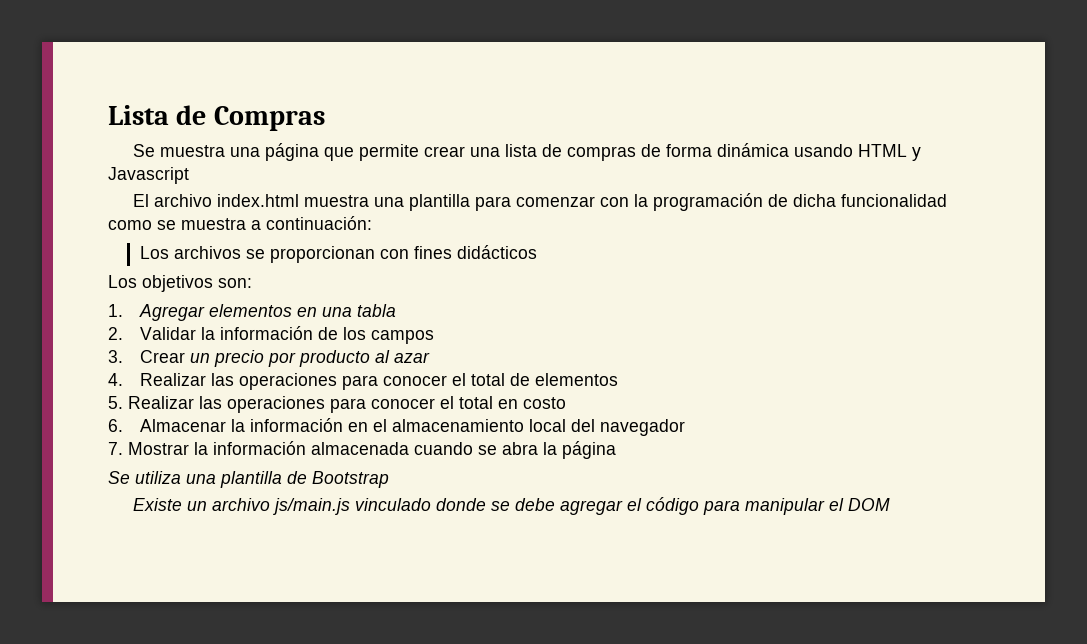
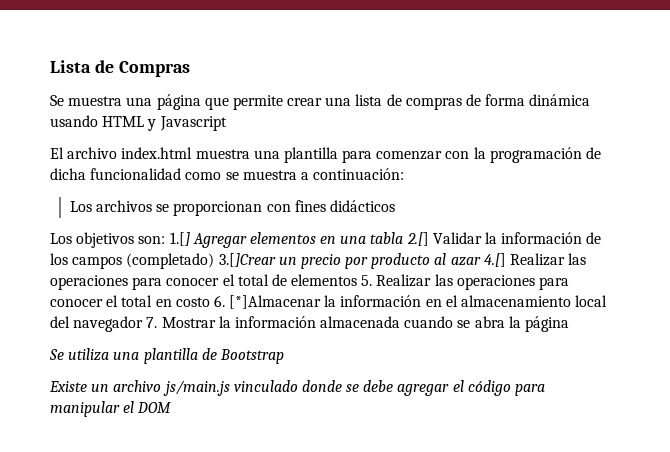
- Los objetivos son:
- 1. Agregar elementos en una tabla
- 2. Validar la información de los campos
- 3. Crear un precio por producto al azar
- 4. Realizar las operaciones para conocer el total de elementos
- 5. Realizar las operaciones para conocer el total en costo
- 6. Almacenar la información en el almacenamiento local del navegador
- 7. Mostrar la información almacenada cuando se abra la página
+ Los objetivos son: 1.[] Agregar elementos en una tabla 2.[] Validar la información de los campos (completado) 3.[]Crear un precio por producto al azar 4.[] Realizar las operaciones para conocer el total de elementos 5. Realizar las operaciones para conocer el total en costo 6. [*]Almacenar la información en el almacenamiento local del navegador 7. Mostrar la información almacenada cuando se abra la página

